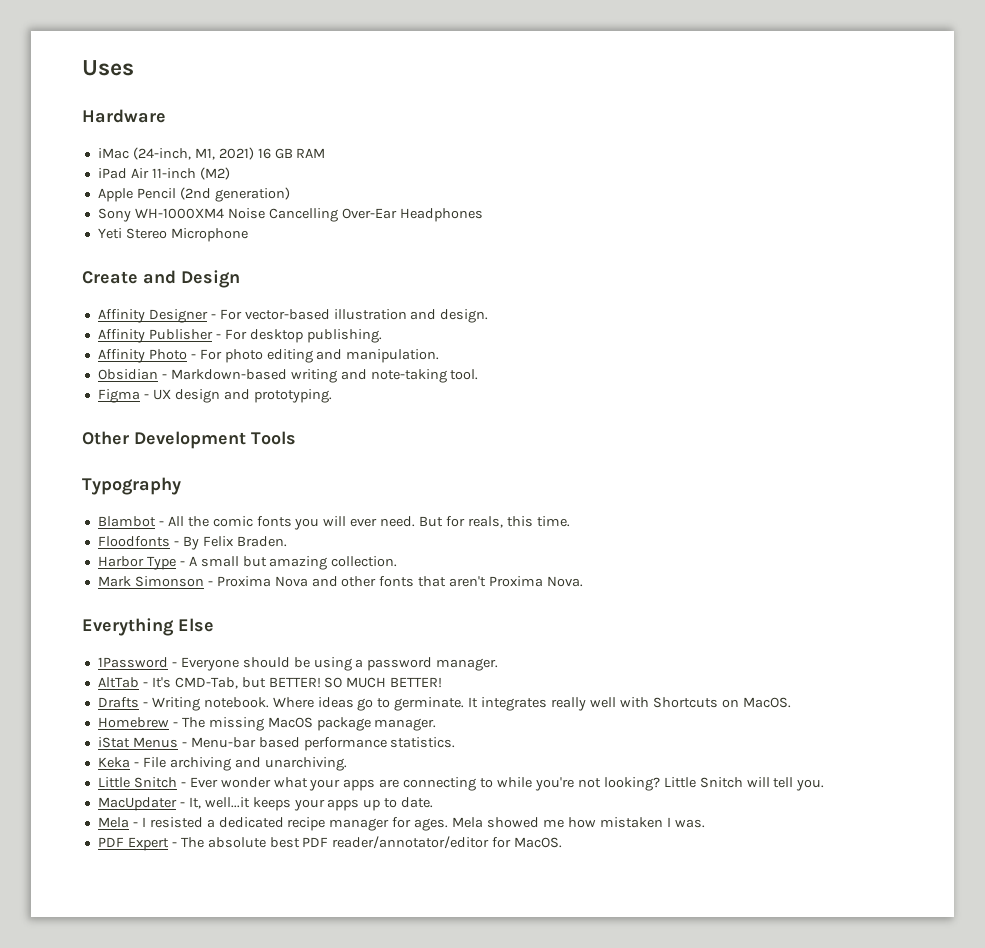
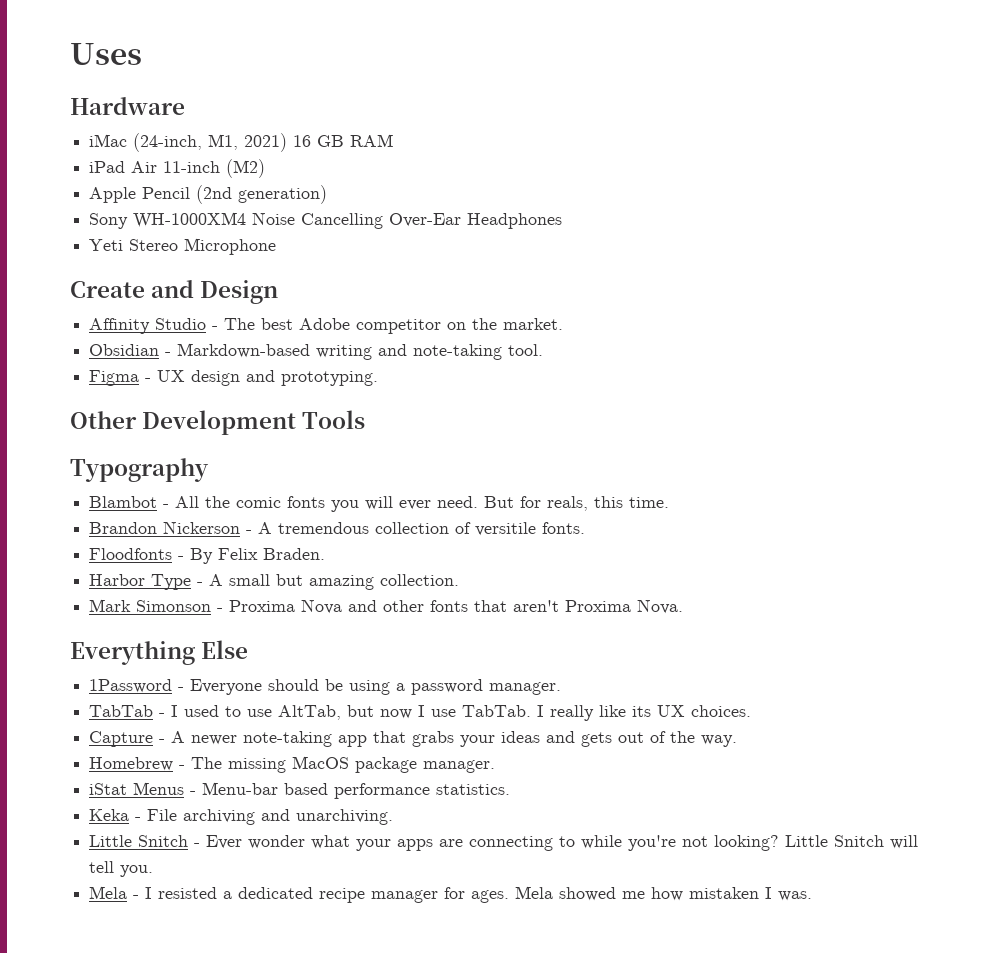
- Affinity Designer - For vector-based illustration and design.
- Affinity Publisher - For desktop publishing.
- Affinity Photo - For photo editing and manipulation.
+ Affinity Studio - The best Adobe competitor on the market.
+ Brandon Nickerson - A tremendous collection of versitile fonts.
- AltTab - It's CMD-Tab, but BETTER! SO MUCH BETTER!
- Drafts - Writing notebook. Where ideas go to germinate. It integrates really well with Shortcuts on MacOS.
+ TabTab - I used to use AltTab, but now I use TabTab. I really like its UX choices.
+ Capture - A newer note-taking app that grabs your ideas and gets out of the way.
- MacUpdater - It, well...it keeps your apps up to date.
- PDF Expert - The absolute best PDF reader/annotator/editor for MacOS.

